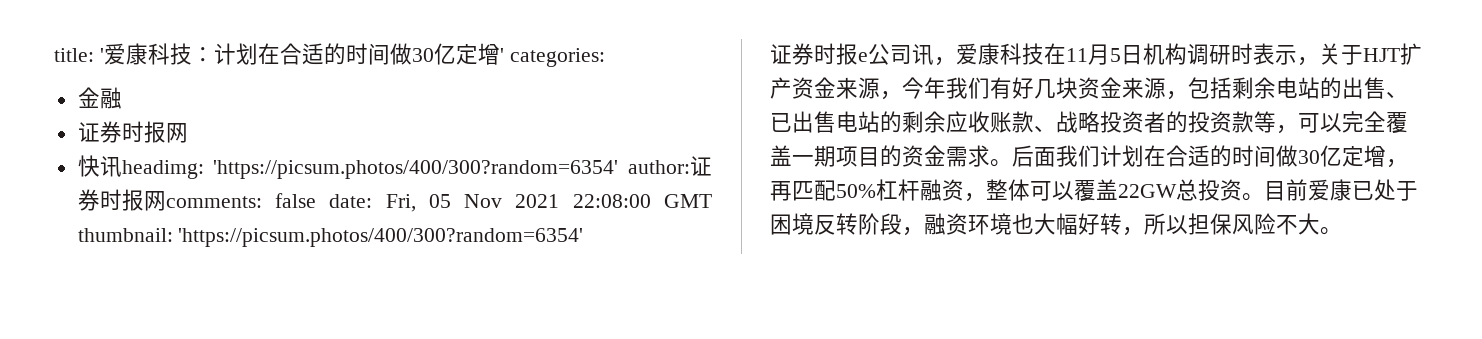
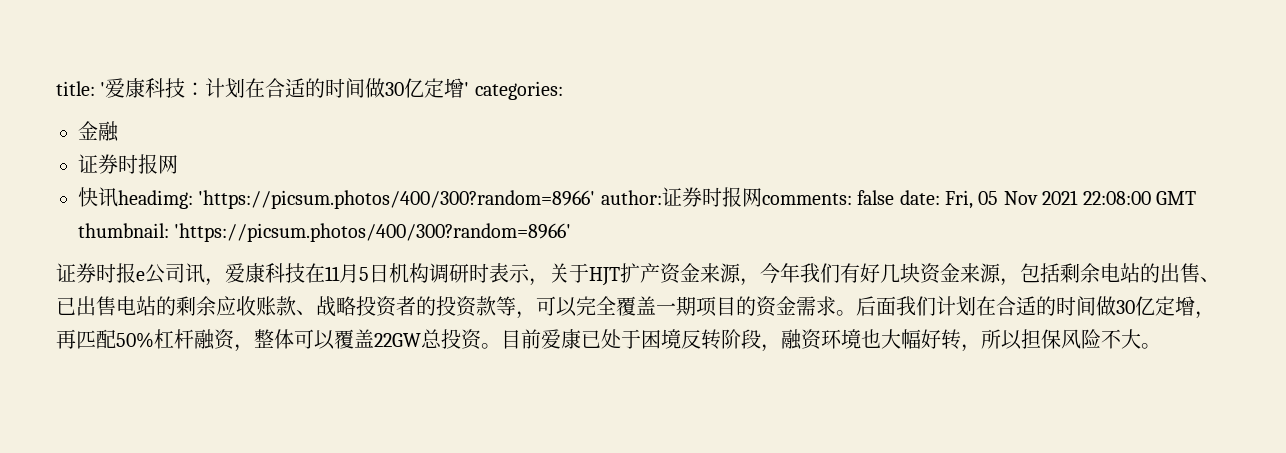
- 快讯headimg: 'https://picsum.photos/400/300?random=6354' author:证券时报网comments: false date: Fri, 05 Nov 2021 22:08:00 GMT thumbnail: 'https://picsum.photos/400/300?random=6354'
+ 快讯headimg: 'https://picsum.photos/400/300?random=8966' author:证券时报网comments: false date: Fri, 05 Nov 2021 22:08:00 GMT thumbnail: 'https://picsum.photos/400/300?random=8966'

